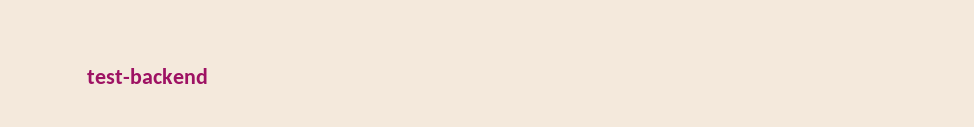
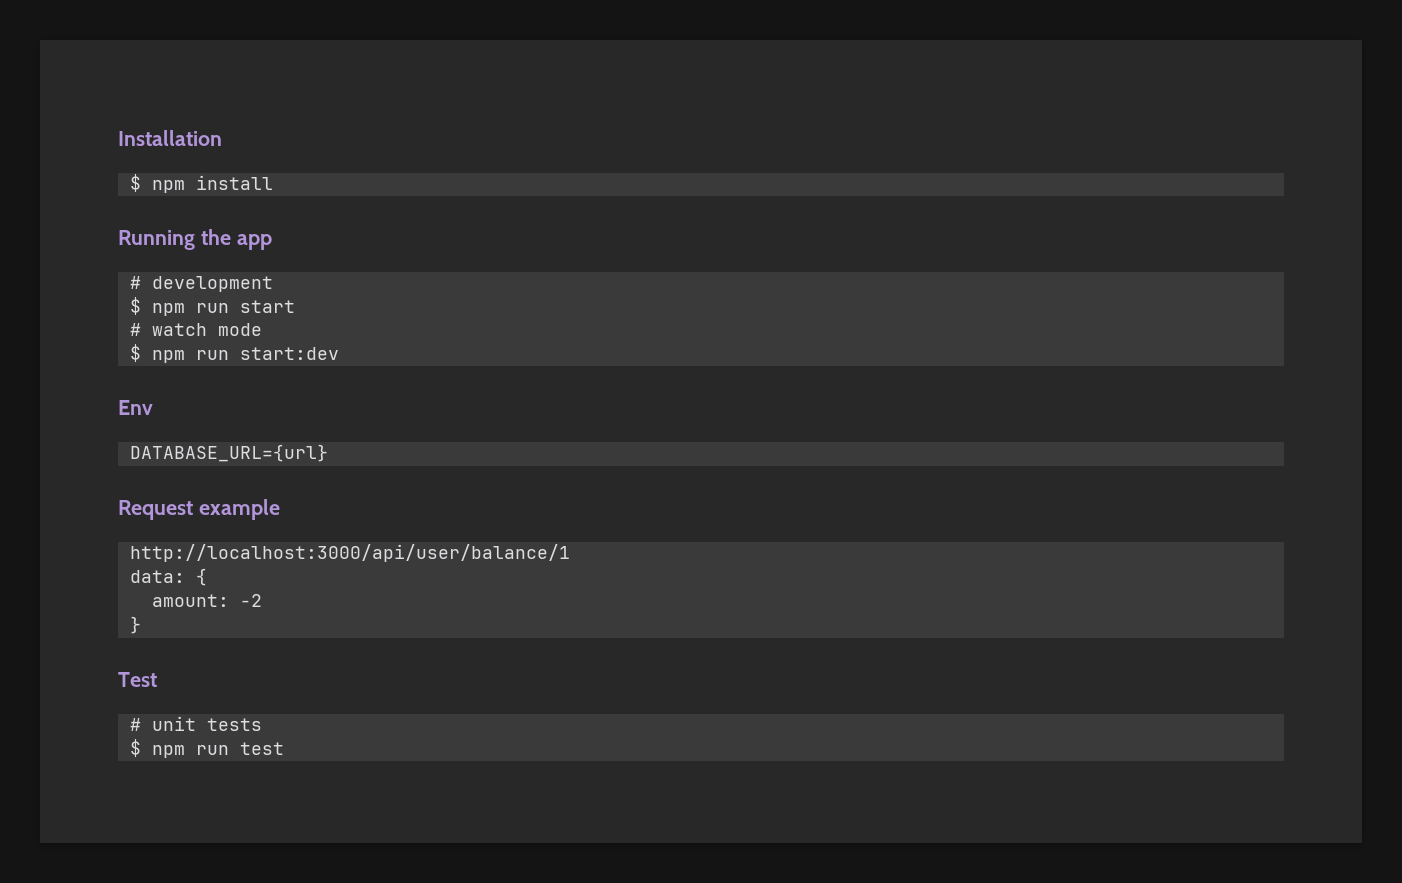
- test-backend
+ Installation
+ $ npm install
+ Running the app
+ # development
+ $ npm run start
+ # watch mode
+ $ npm run start:dev
+ Env
+ DATABASE_URL={url}
+ Request example
+ http://localhost:3000/api/user/balance/1
+ data: {
+ amount: -2
+ }
+ Test
+ # unit tests
+ $ npm run test

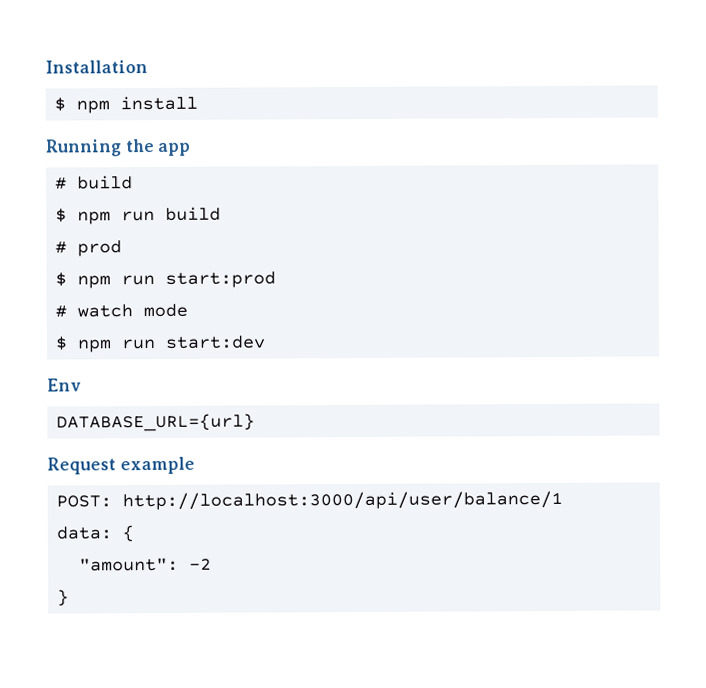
- # development
- $ npm run start
+ # build
+ $ npm run build
+ # prod
+ $ npm run start:prod
- http://localhost:3000/api/user/balance/1
+ POST: http://localhost:3000/api/user/balance/1
- amount: -2
+ "amount": -2
- Test
- # unit tests
- $ npm run test

